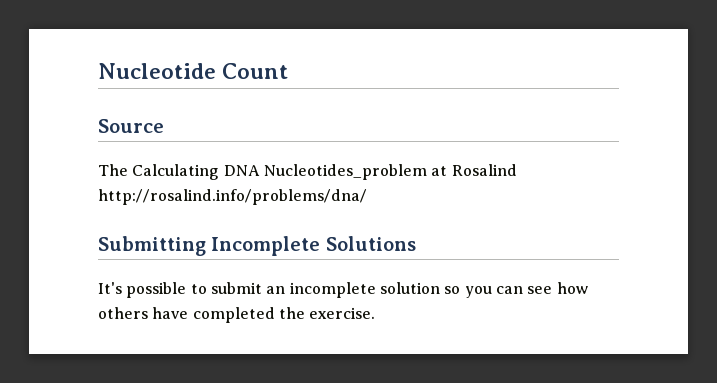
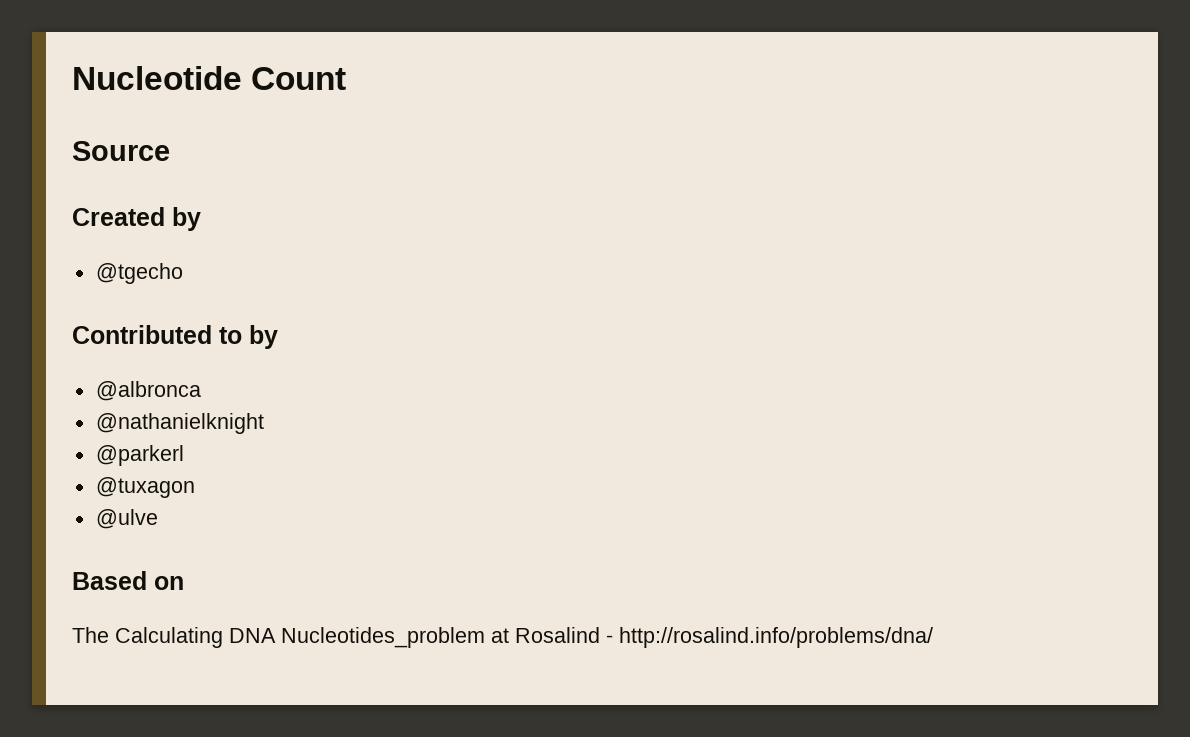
+ Created by
+ @tgecho
+ Contributed to by
+ @albronca
+ @nathanielknight
+ @parkerl
+ @tuxagon
+ @ulve
+ Based on
- The Calculating DNA Nucleotides_problem at Rosalind http://rosalind.info/problems/dna/
+ The Calculating DNA Nucleotides_problem at Rosalind - http://rosalind.info/problems/dna/
- Submitting Incomplete Solutions
- It's possible to submit an incomplete solution so you can see how others have completed the exercise.

